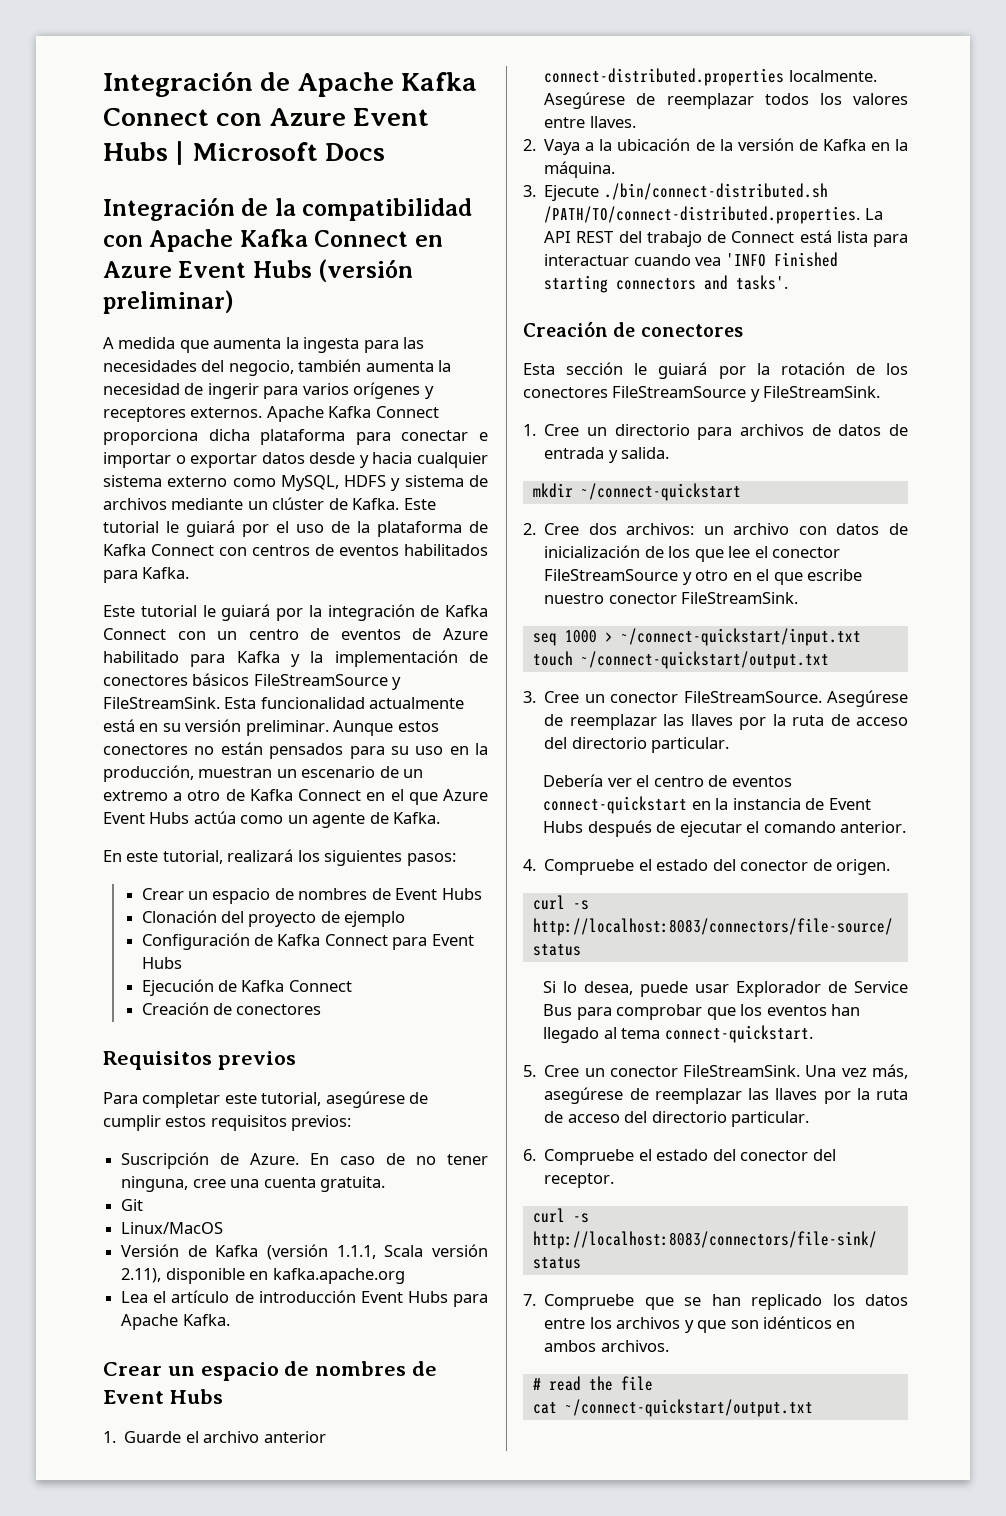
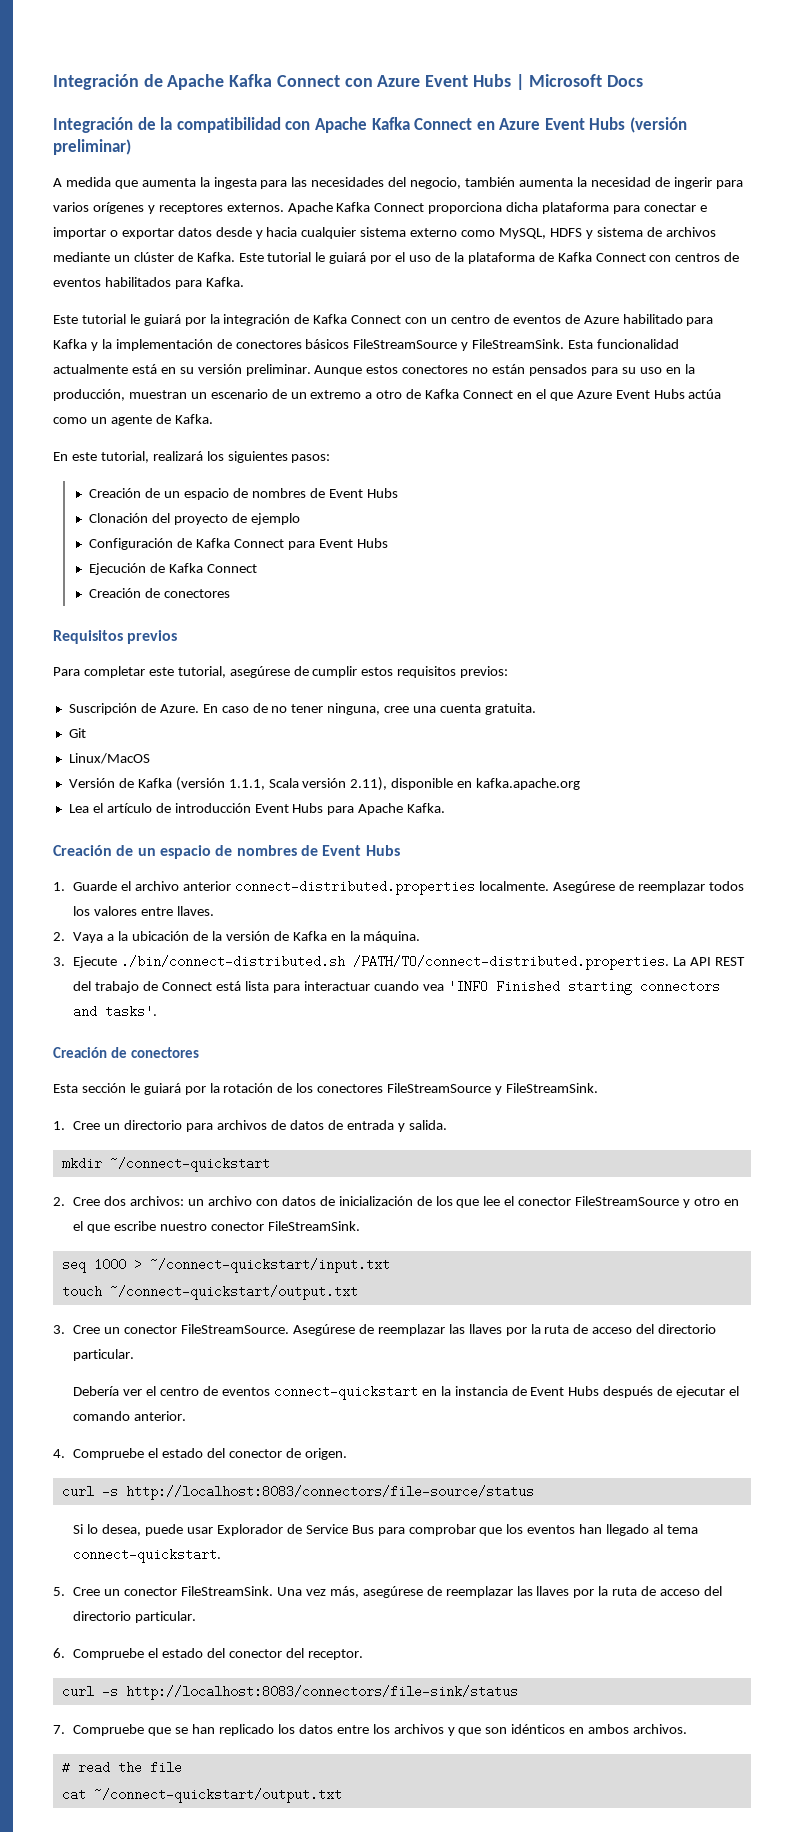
  En este tutorial, realizará los siguientes pasos:
- Crear un espacio de nombres de Event Hubs
+ Creación de un espacio de nombres de Event Hubs
  Lea el artículo de introducción Event Hubs para Apache Kafka.
- Crear un espacio de nombres de Event Hubs
+ Creación de un espacio de nombres de Event Hubs

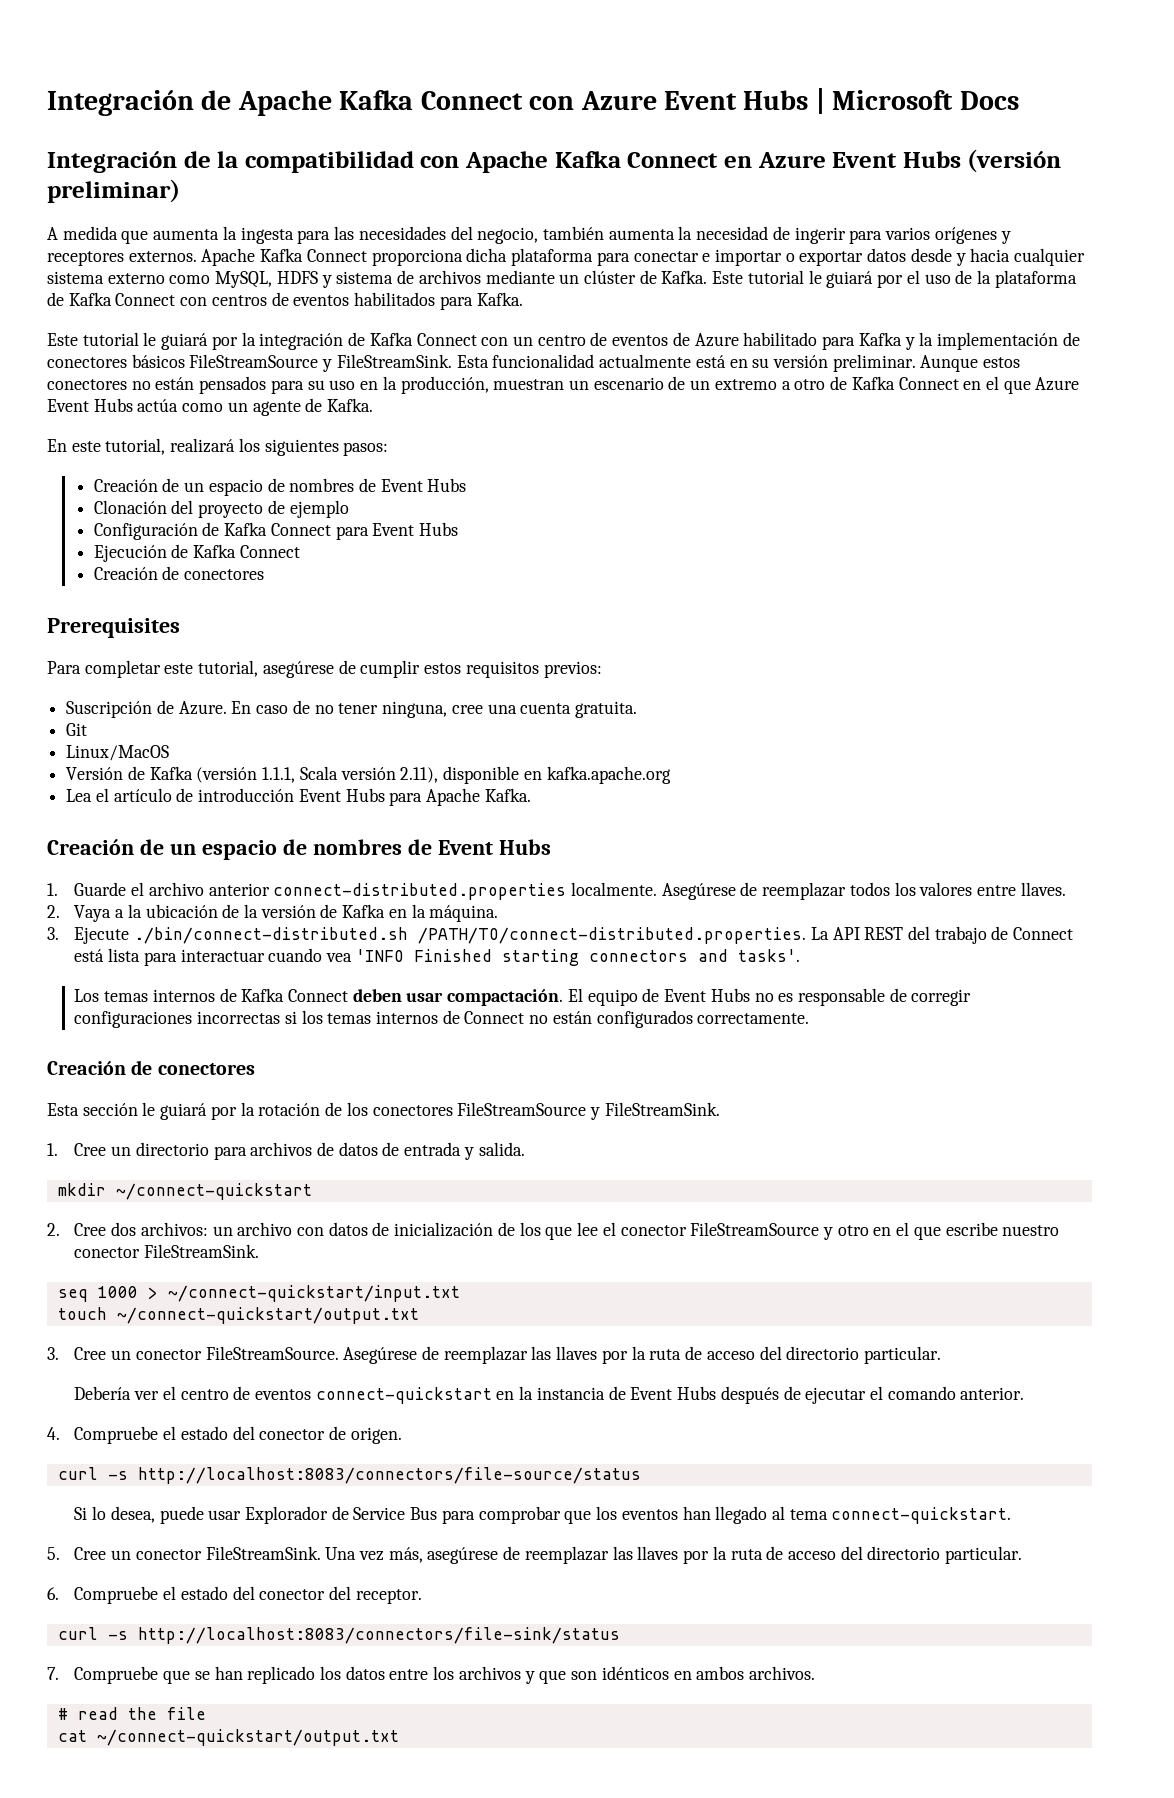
- Requisitos previos
+ Prerequisites
+ Los temas internos de Kafka Connect deben usar compactación. El equipo de Event Hubs no es responsable de corregir configuraciones incorrectas si los temas internos de Connect no están configurados correctamente.

